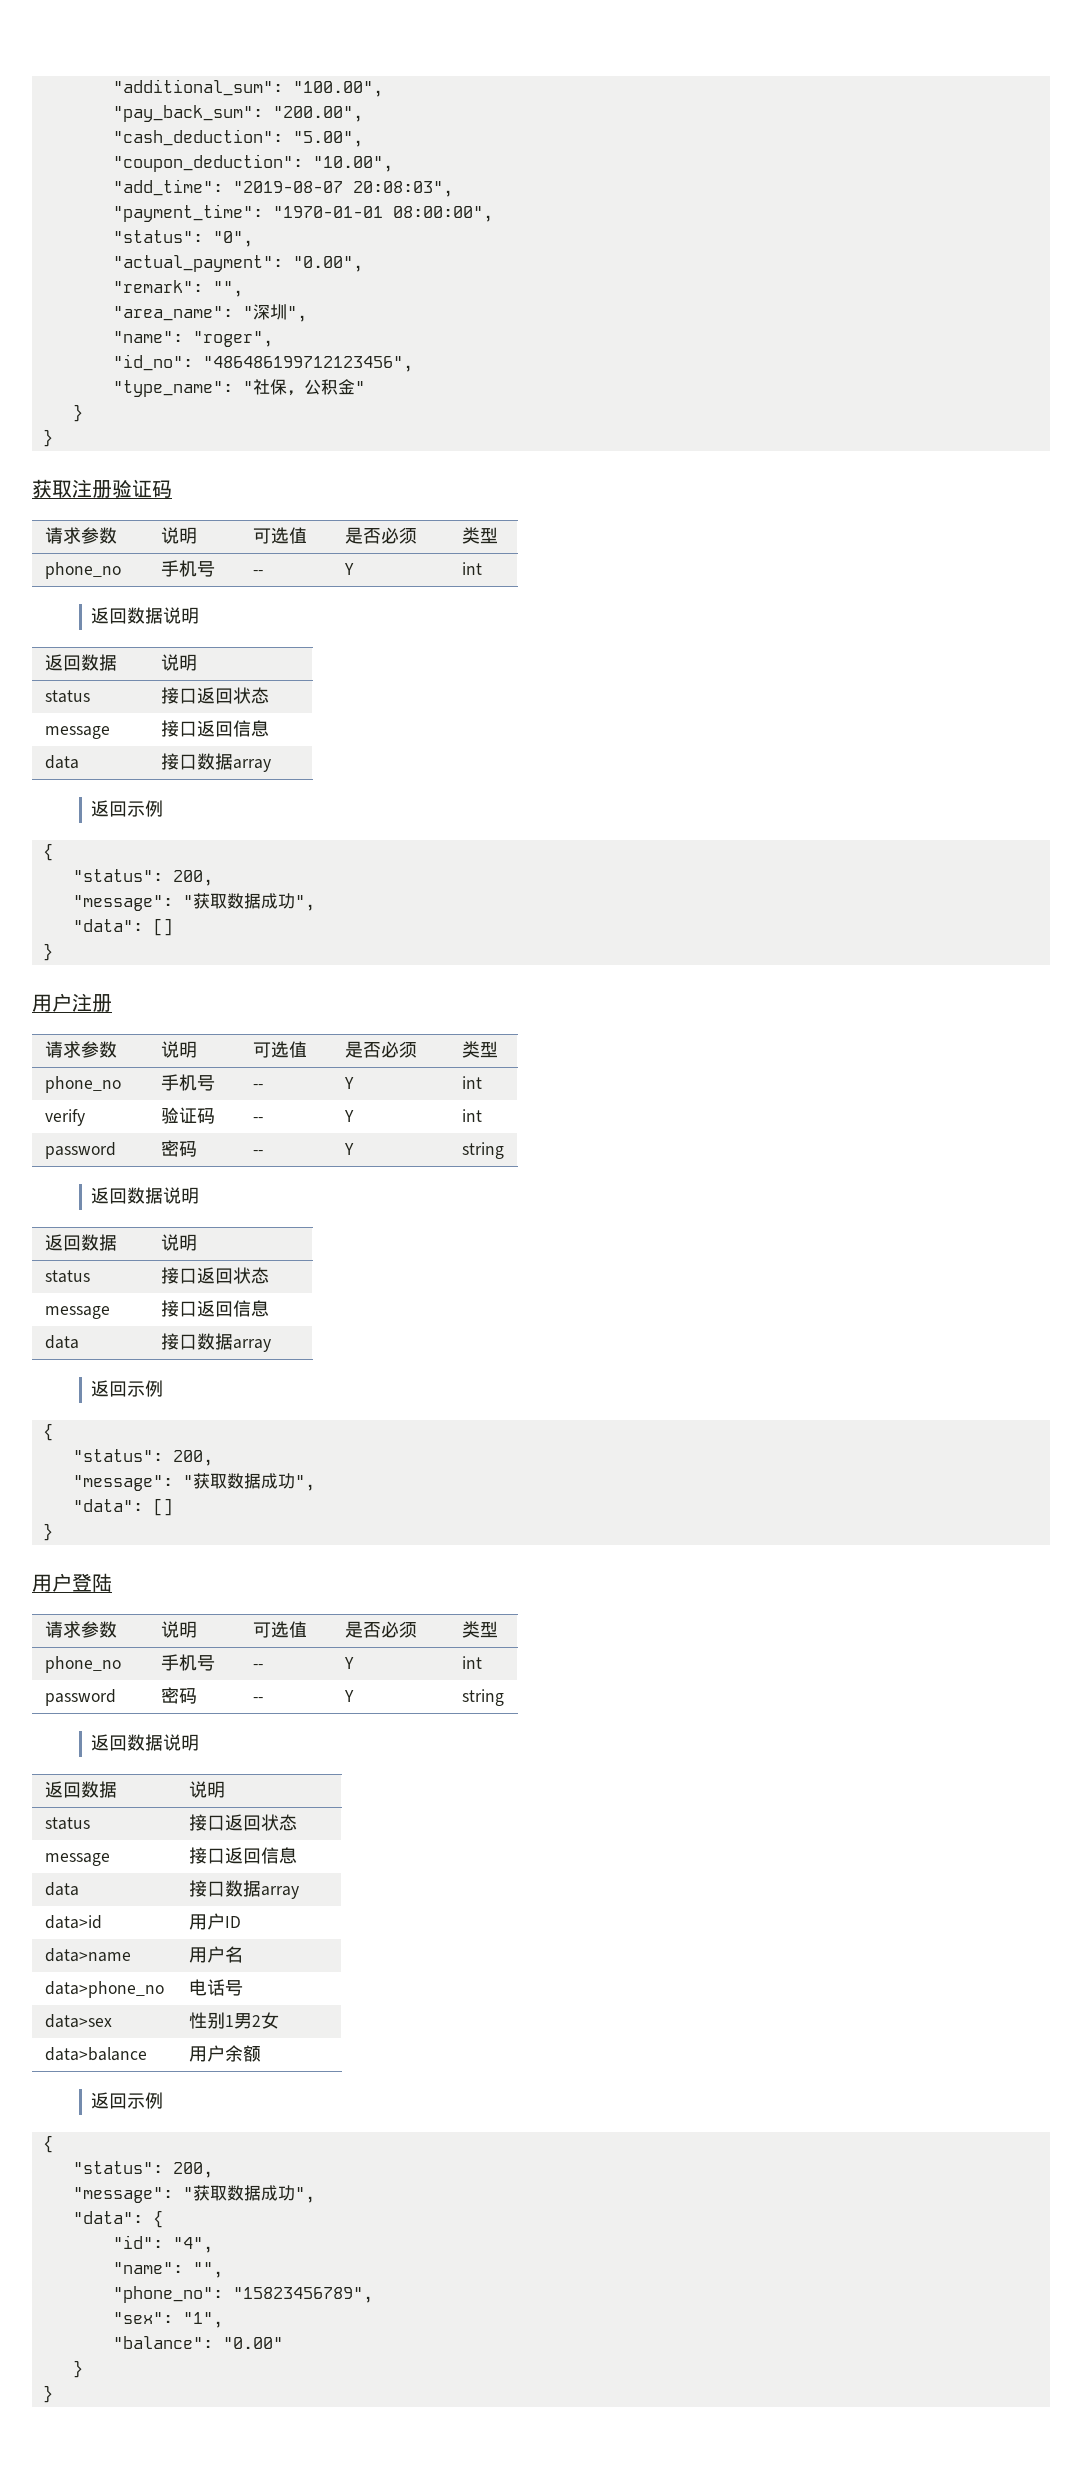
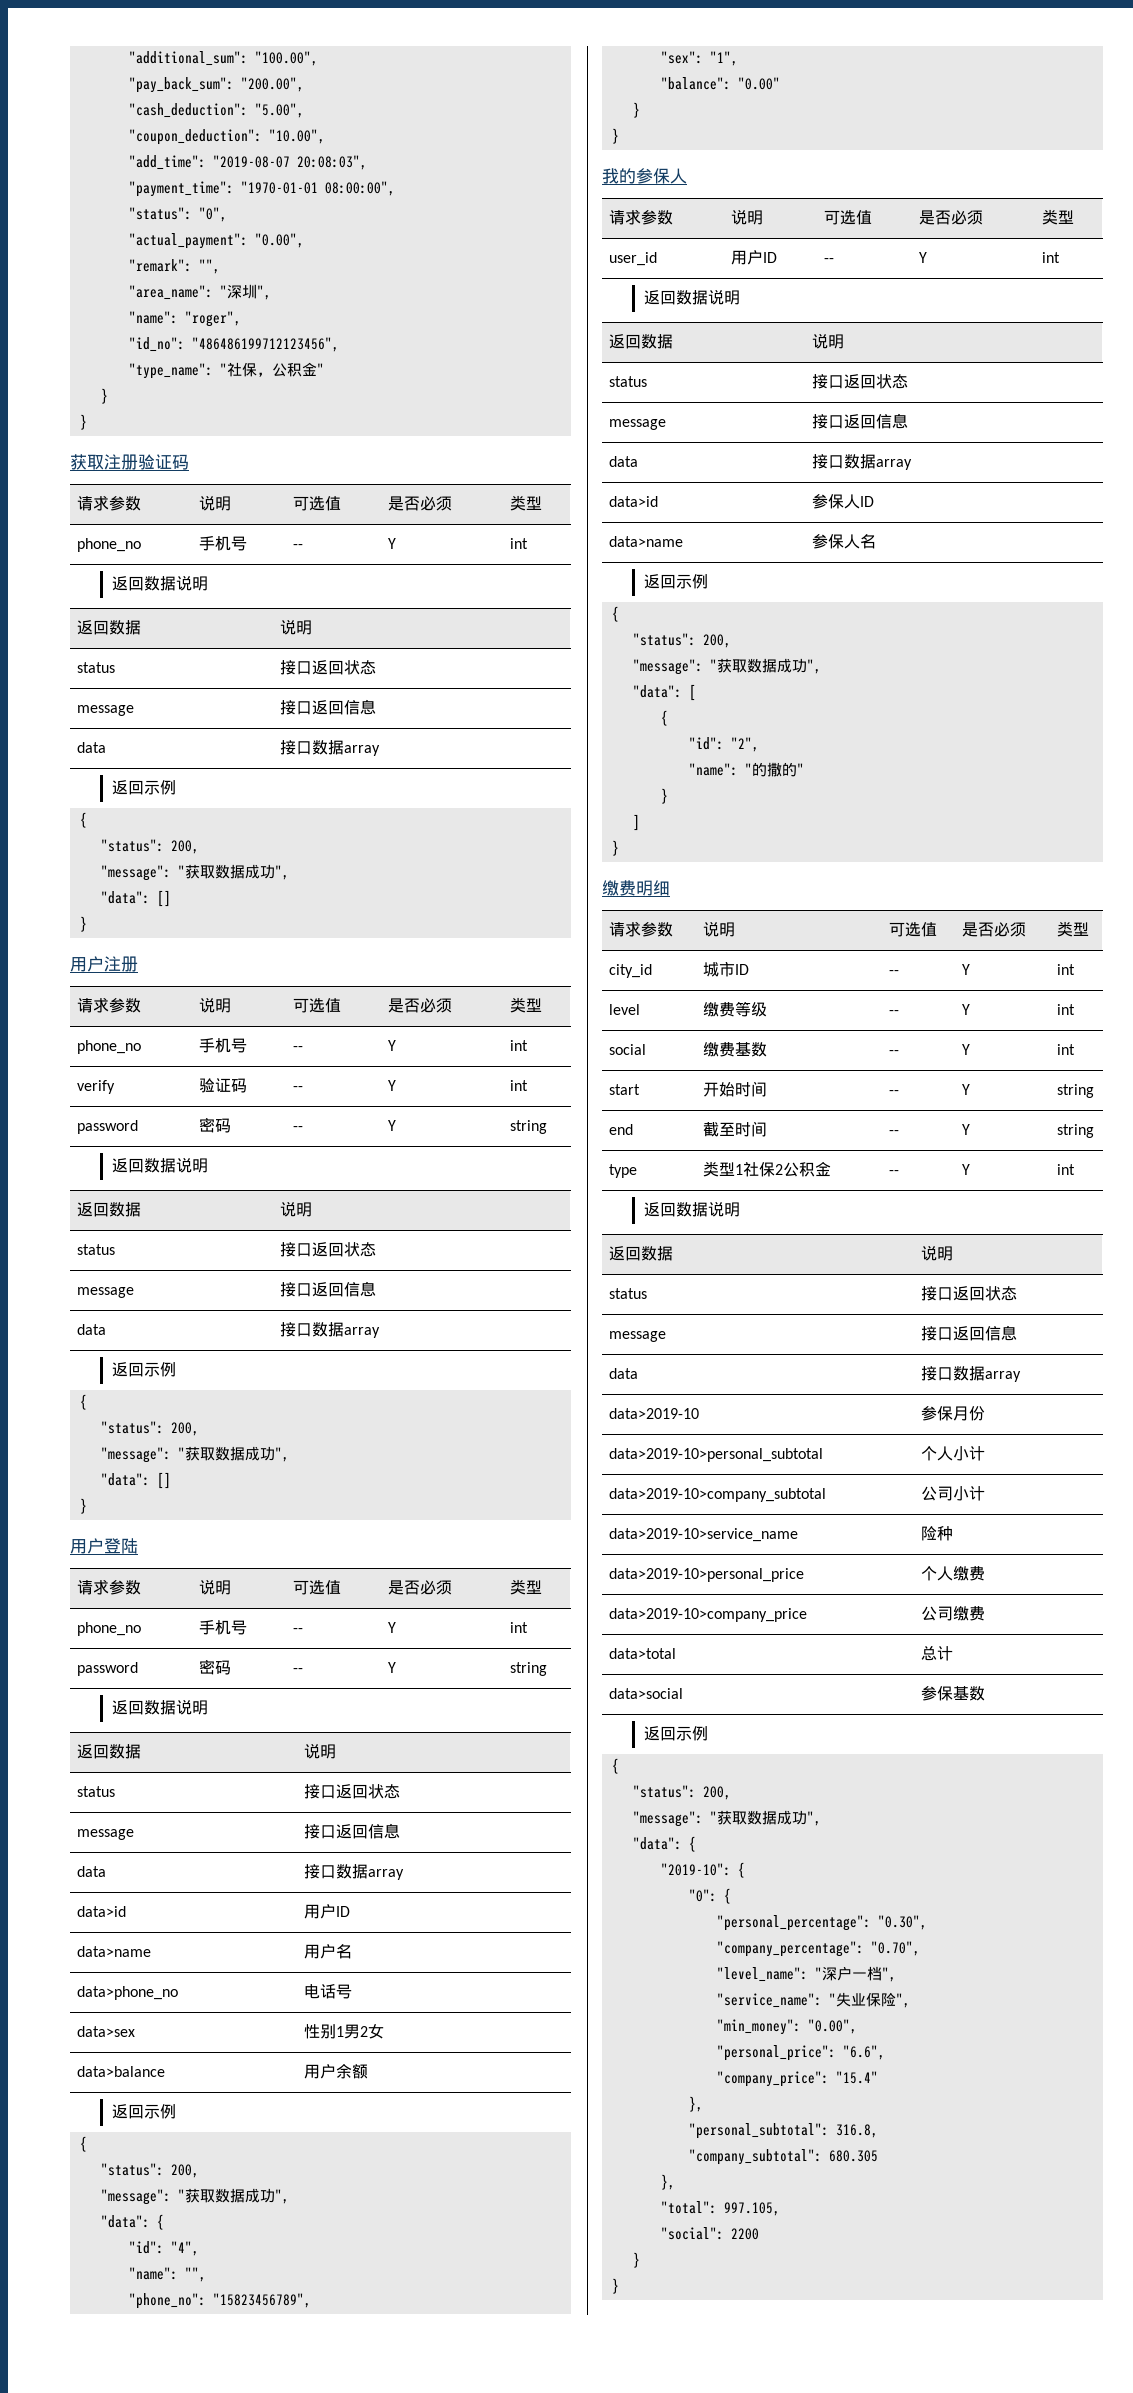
+ 我的参保人
+ 请求参数 | 说明 | 可选值 | 是否必须 | 类型
+ user_id | 用户ID | -- | Y | int
+ 返回数据说明
+ 返回数据 | 说明
+ status | 接口返回状态
+ message | 接口返回信息
+ data | 接口数据array
+ data>id | 参保人ID
+ data>name | 参保人名
+ 返回示例
+ {
+ "status": 200,
+ "message": "获取数据成功",
+ "data": [
+ {
+ "id": "2",
+ "name": "的撒的"
+ }
+ ]
+ }
+ 缴费明细
+ 请求参数 | 说明 | 可选值 | 是否必须 | 类型
+ city_id | 城市ID | -- | Y | int
+ level | 缴费等级 | -- | Y | int
+ social | 缴费基数 | -- | Y | int
+ start | 开始时间 | -- | Y | string
+ end | 截至时间 | -- | Y | string
+ type | 类型1社保2公积金 | -- | Y | int
+ 返回数据说明
+ 返回数据 | 说明
+ status | 接口返回状态
+ message | 接口返回信息
+ data | 接口数据array
+ data>2019-10 | 参保月份
+ data>2019-10>personal_subtotal | 个人小计
+ data>2019-10>company_subtotal | 公司小计
+ data>2019-10>service_name | 险种
+ data>2019-10>personal_price | 个人缴费
+ data>2019-10>company_price | 公司缴费
+ data>total | 总计
+ data>social | 参保基数
+ 返回示例
+ {
+ "status": 200,
+ "message": "获取数据成功",
+ "data": {
+ "2019-10": {
+ "0": {
+ "personal_percentage": "0.30",
+ "company_percentage": "0.70",
+ "level_name": "深户一档",
+ "service_name": "失业保险",
+ "min_money": "0.00",
+ "personal_price": "6.6",
+ "company_price": "15.4"
+ },
+ "personal_subtotal": 316.8,
+ "company_subtotal": 680.305
+ },
+ "total": 997.105,
+ "social": 2200
+ }
+ }

